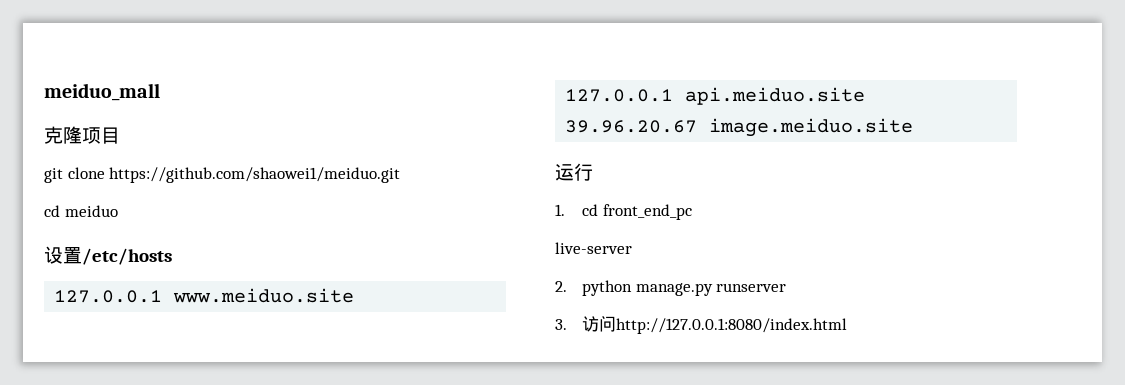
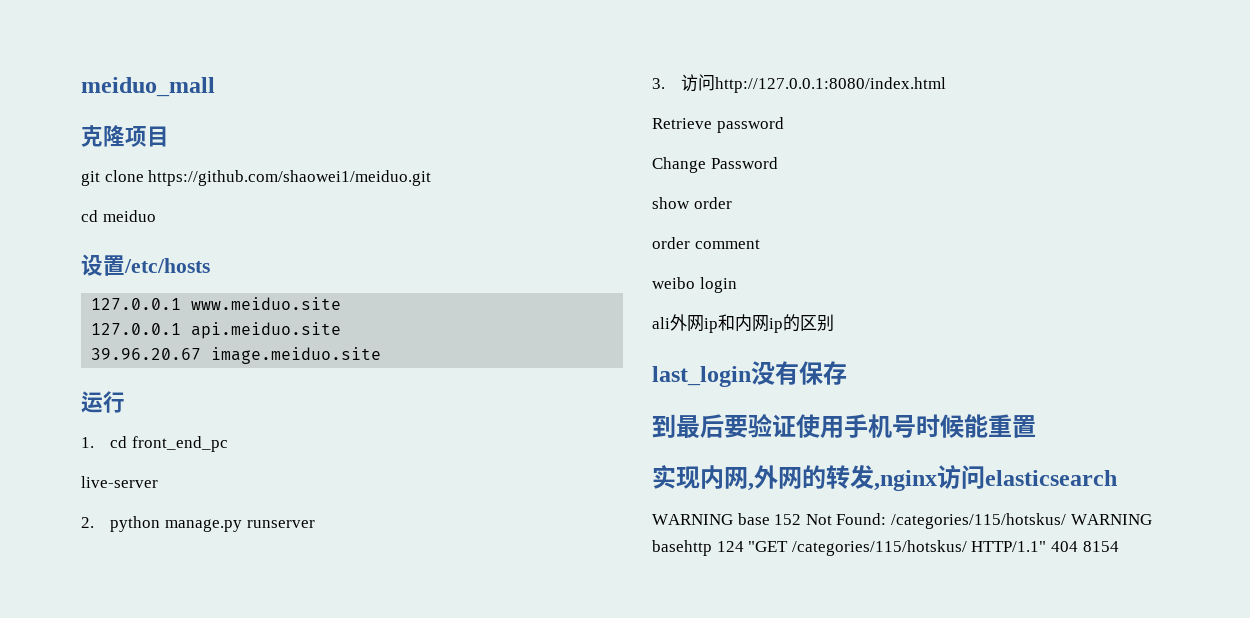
+ Retrieve password
+ Change Password
+ show order
+ order comment
+ weibo login
+ ali外网ip和内网ip的区别
+ last_login没有保存
+ 到最后要验证使用手机号时候能重置
+ 实现内网,外网的转发,nginx访问elasticsearch
+ WARNING base 152 Not Found: /categories/115/hotskus/ WARNING basehttp 124 "GET /categories/115/hotskus/ HTTP/1.1" 404 8154

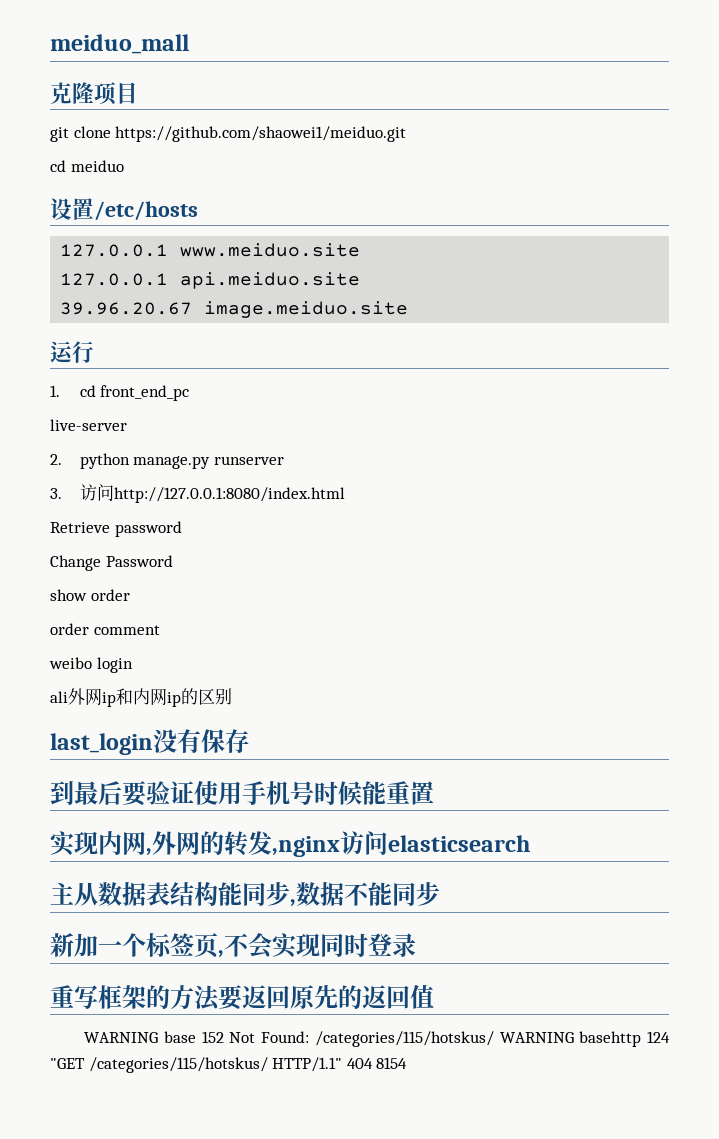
+ 主从数据表结构能同步,数据不能同步
+ 新加一个标签页,不会实现同时登录
+ 重写框架的方法要返回原先的返回值

